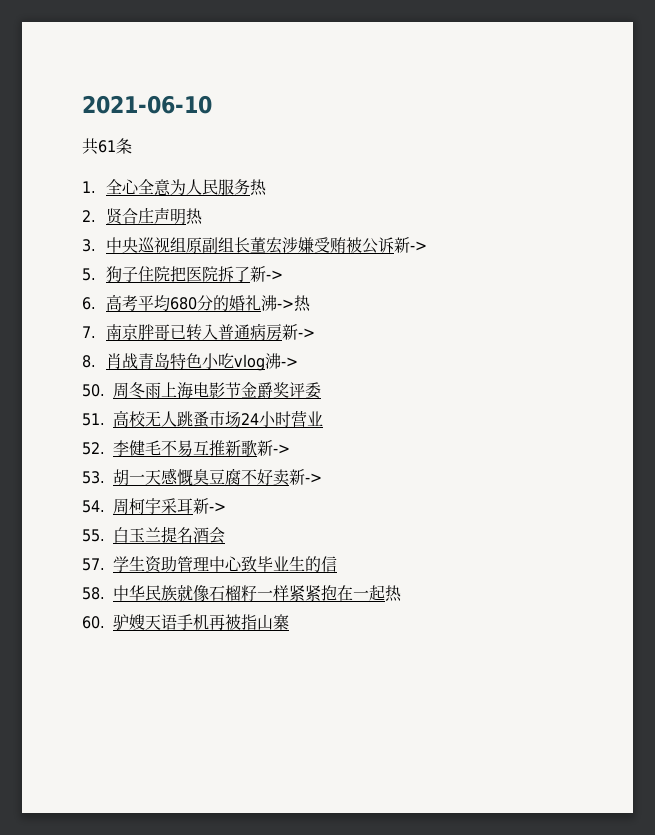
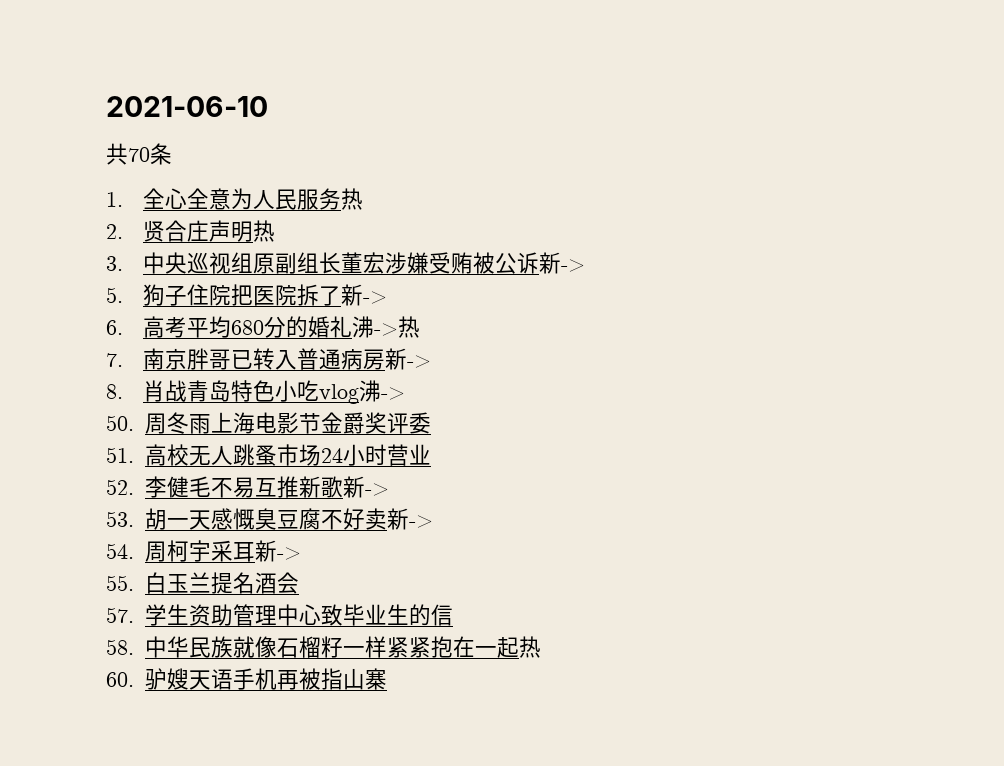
- 共61条
+ 共70条

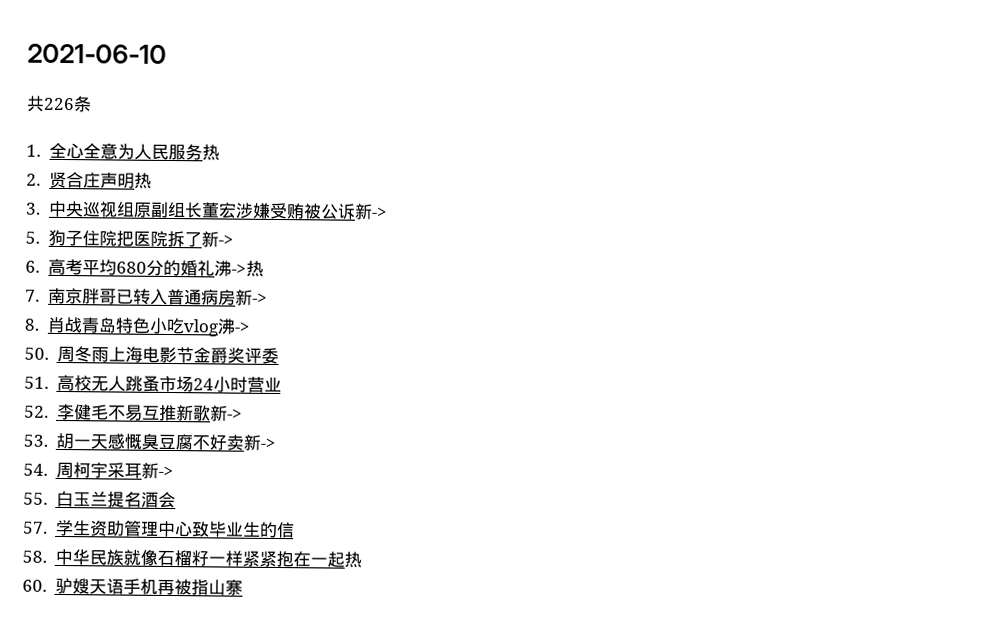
- 共70条
+ 共226条

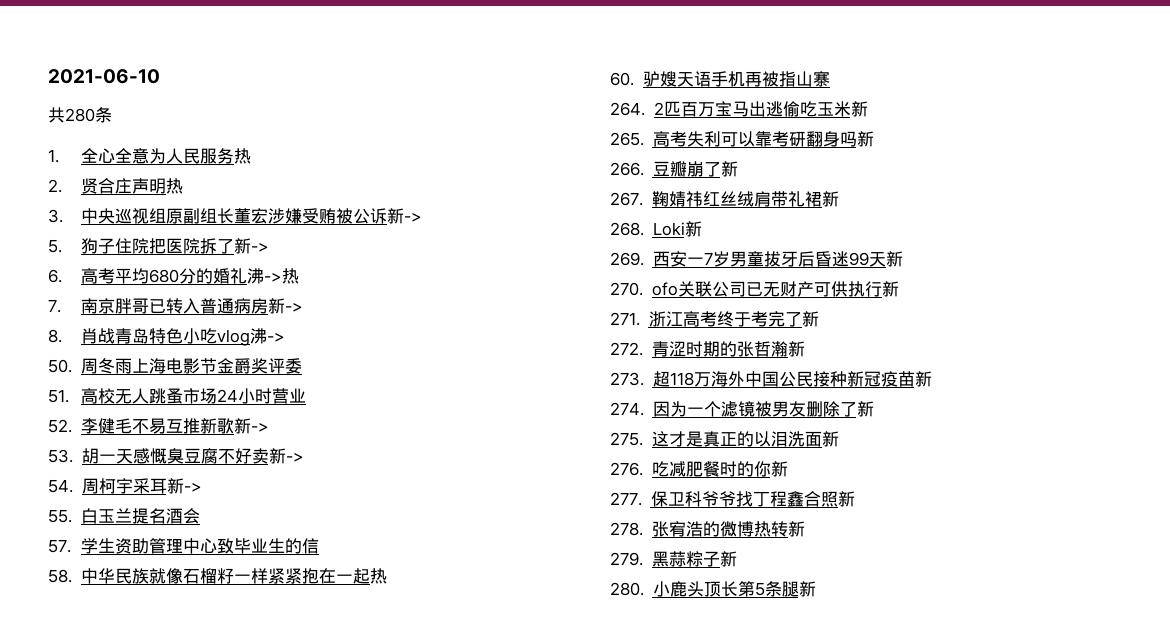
- 共226条
+ 共280条
+ 264. 2匹百万宝马出逃偷吃玉米新
+ 265.高考失利可以靠考研翻身吗新
+ 266.豆瓣崩了新
+ 267.鞠婧祎红丝绒肩带礼裙新
+ 268. Loki新
+ 269.西安一7岁男童拔牙后昏迷99天新
+ 270. ofo关联公司已无财产可供执行新
+ 271.浙江高考终于考完了新
+ 272.青涩时期的张哲瀚新
+ 273.超118万海外中国公民接种新冠疫苗新
+ 274.因为一个滤镜被男友删除了新
+ 275.这才是真正的以泪洗面新
+ 276.吃减肥餐时的你新
+ 277.保卫科爷爷找丁程鑫合照新
+ 278.张宥浩的微博热转新
+ 279.黑蒜粽子新
+ 280.小鹿头顶长第5条腿新

